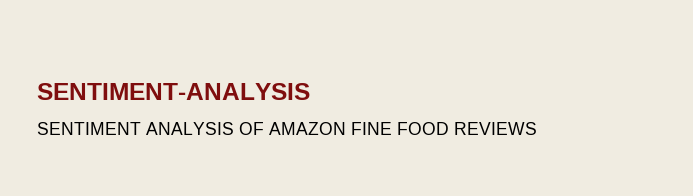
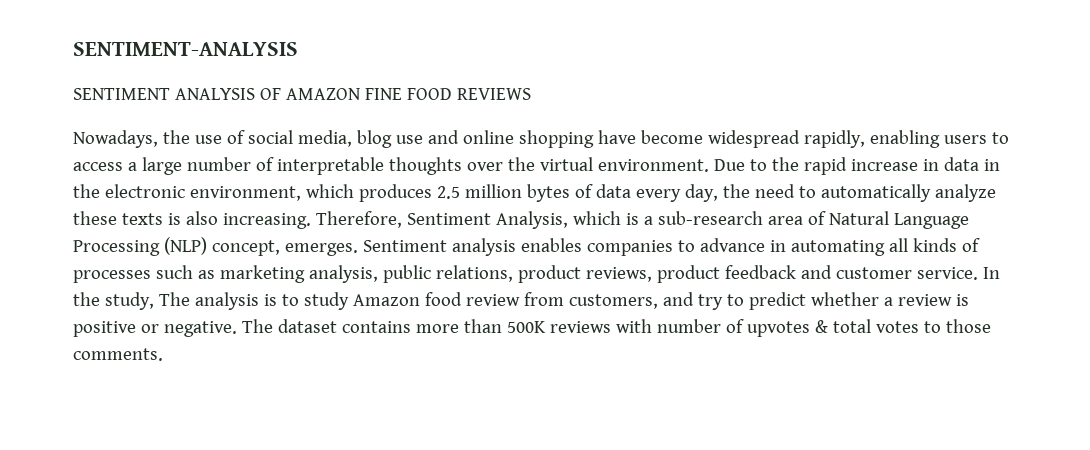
+ Nowadays, the use of social media, blog use and online shopping have become widespread rapidly, enabling users to access a large number of interpretable thoughts over the virtual environment. Due to the rapid increase in data in the electronic environment, which produces 2.5 million bytes of data every day, the need to automatically analyze these texts is also increasing. Therefore, Sentiment Analysis, which is a sub-research area of Natural Language Processing (NLP) concept, emerges. Sentiment analysis enables companies to advance in automating all kinds of processes such as marketing analysis, public relations, product reviews, product feedback and customer service. In the study, The analysis is to study Amazon food review from customers, and try to predict whether a review is positive or negative. The dataset contains more than 500K reviews with number of upvotes & total votes to those comments.

